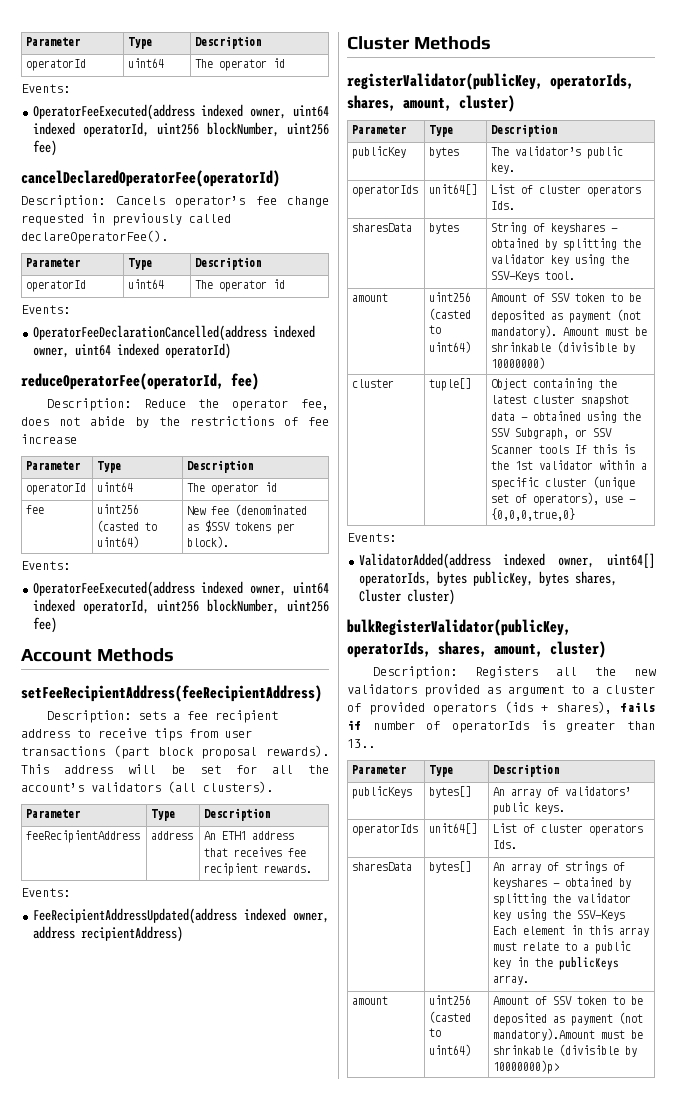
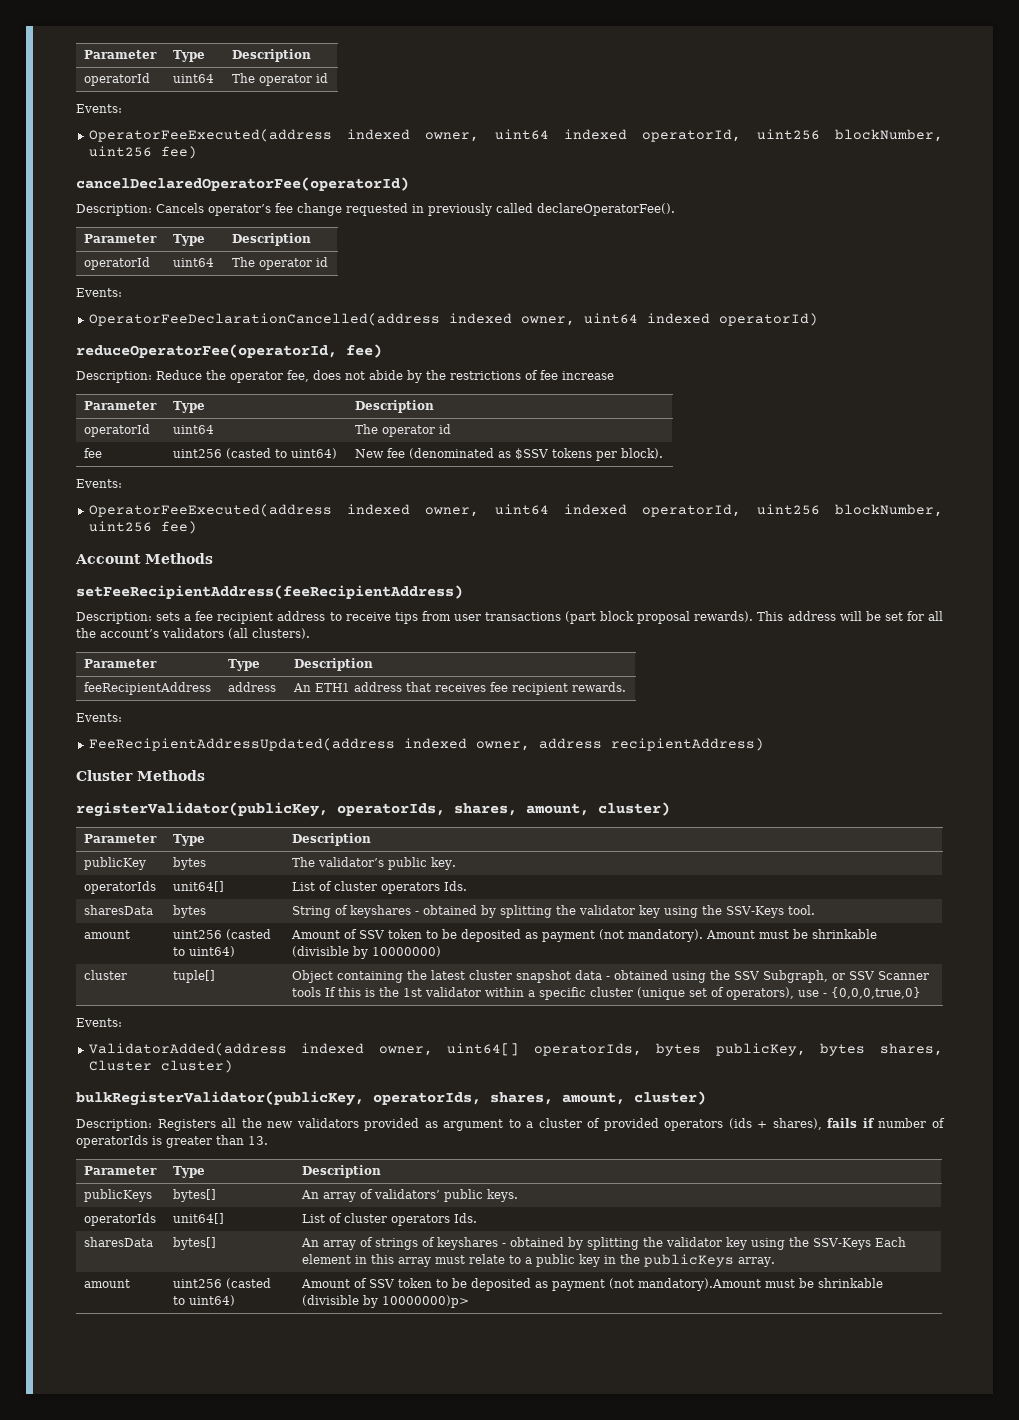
- Description: Registers all the new validators provided as argument to a cluster of provided operators (ids + shares), fails if number of operatorIds is greater than 13..
+ Description: Registers all the new validators provided as argument to a cluster of provided operators (ids + shares), fails if number of operatorIds is greater than 13.

